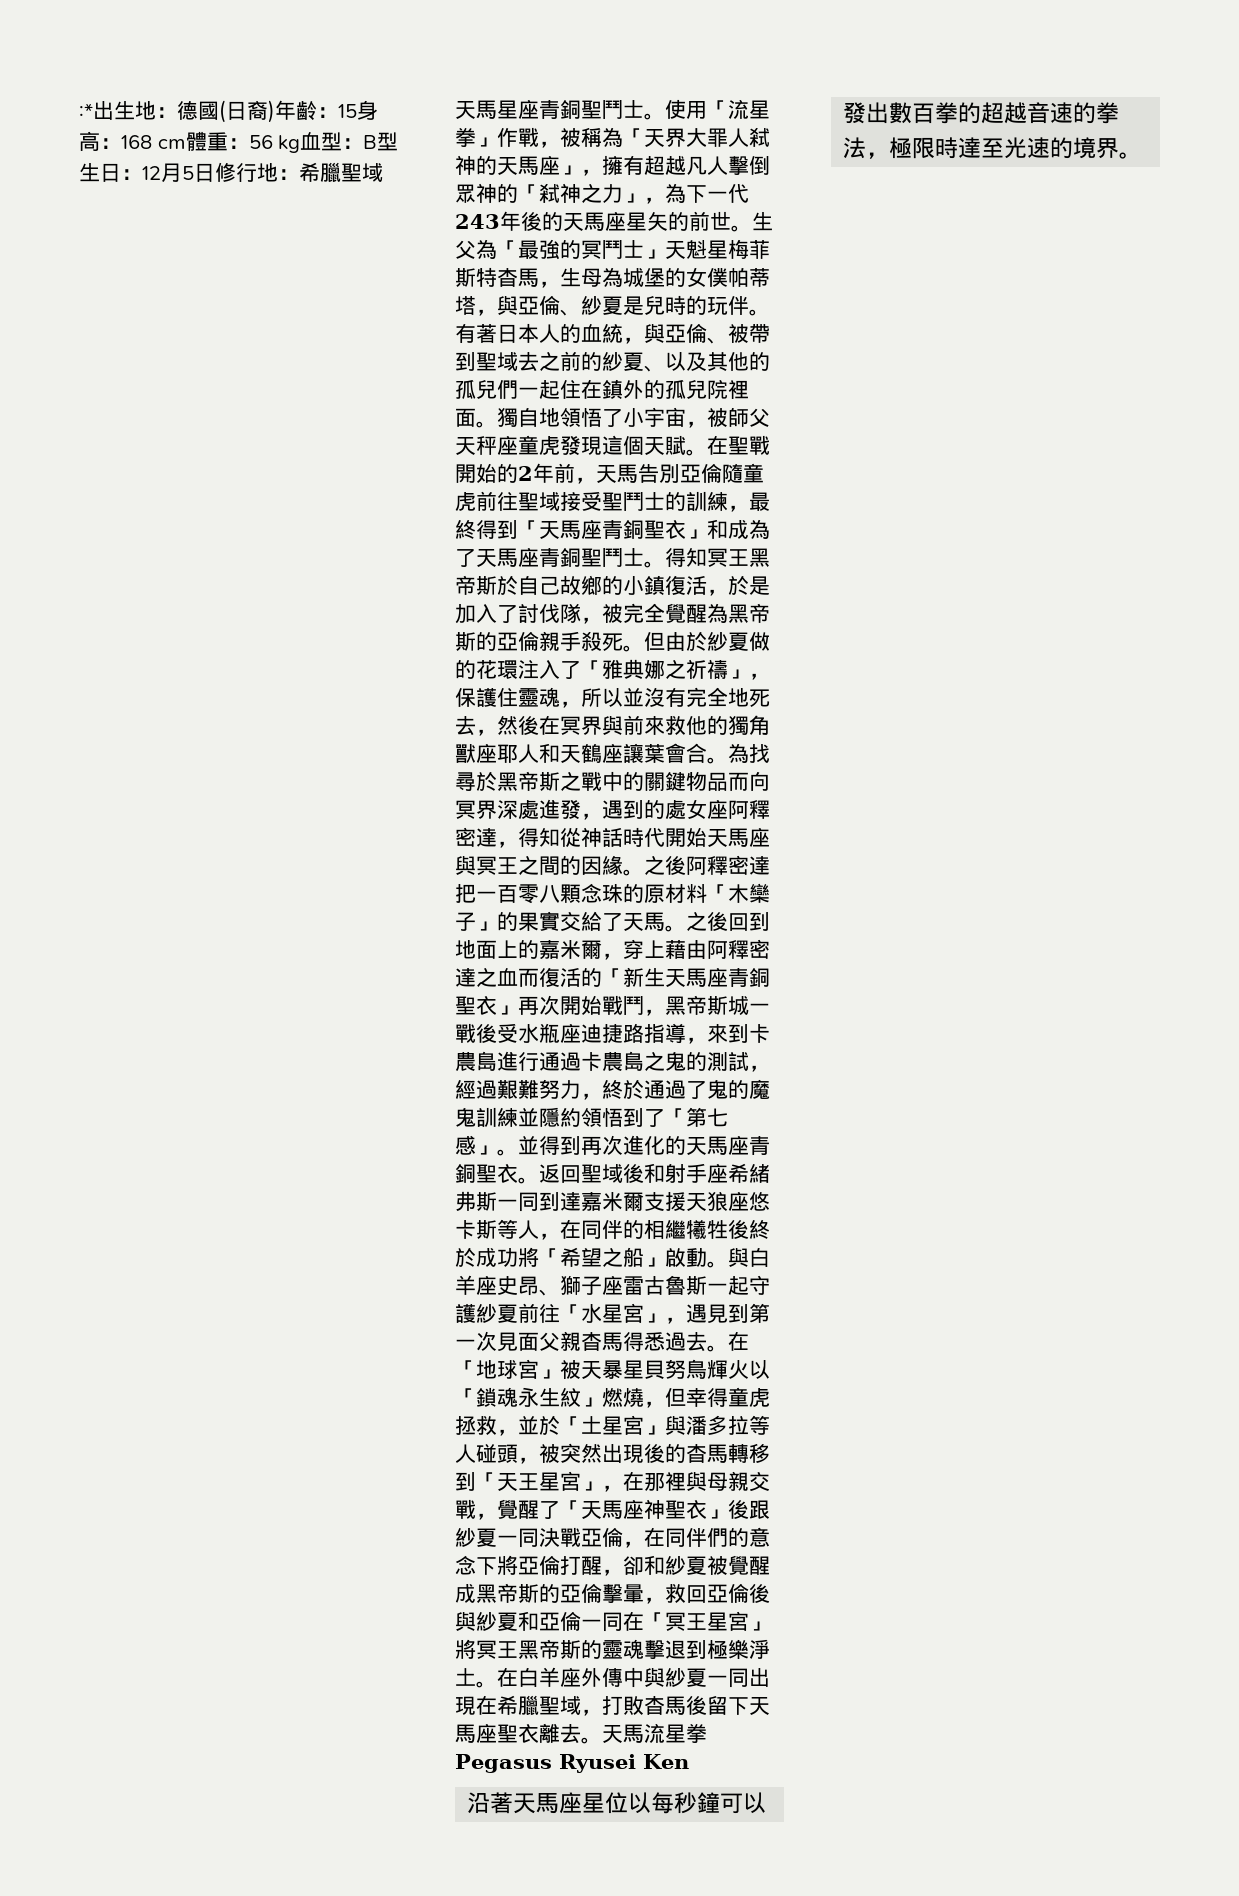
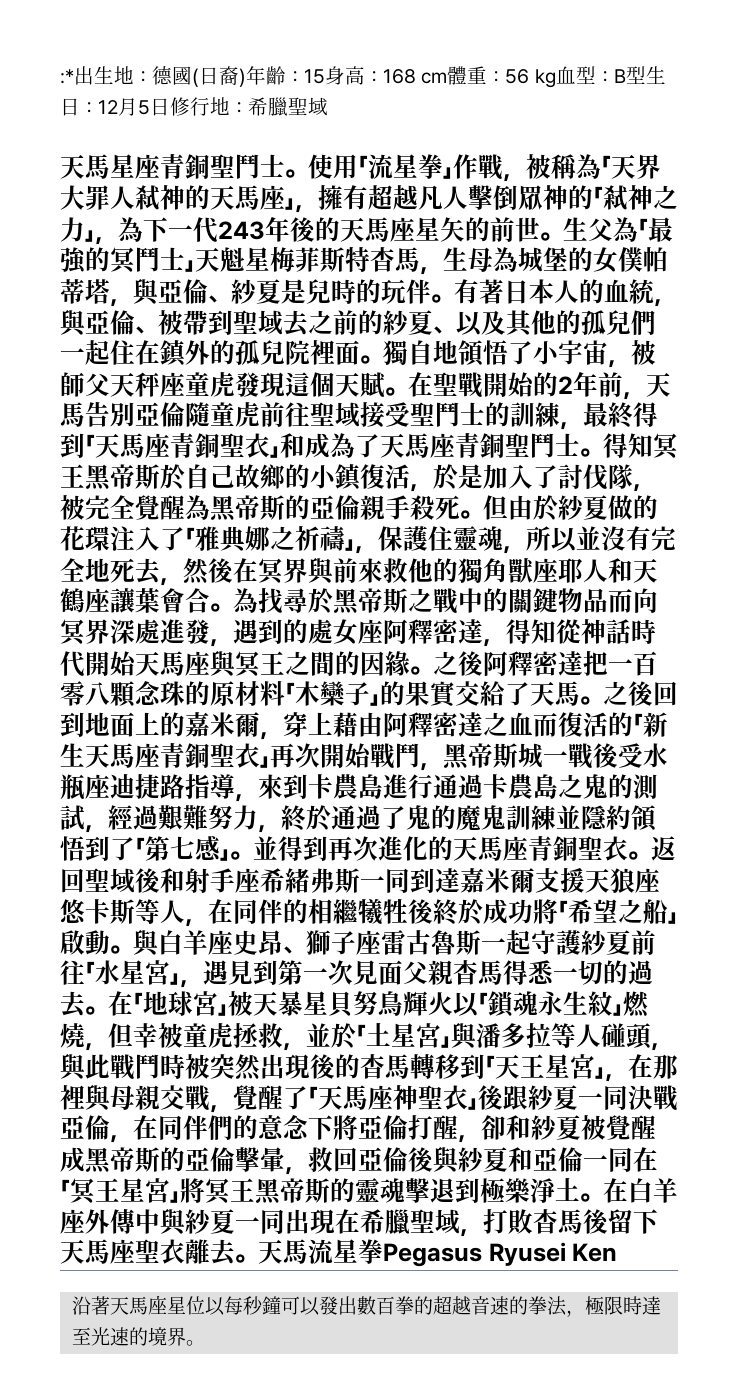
- 與白羊座史昂、獅子座雷古魯斯一起守護紗夏前往「水星宮」，遇見到第一次見面父親杳馬得悉過去。
+ 與白羊座史昂、獅子座雷古魯斯一起守護紗夏前往「水星宮」，遇見到第一次見面父親杳馬得悉一切的過去。
- 在「地球宮」被天暴星貝努鳥輝火以「鎖魂永生紋」燃燒，但幸得童虎拯救，並於「土星宮」與潘多拉等人碰頭，被突然出現後的杳馬轉移到「天王星宮」，在那裡與母親交戰，覺醒了「天馬座神聖衣」後跟紗夏一同決戰亞倫，在同伴們的意念下將亞倫打醒，卻和紗夏被覺醒成黑帝斯的亞倫擊暈，救回亞倫後與紗夏和亞倫一同在「冥王星宮」將冥王黑帝斯的靈魂擊退到極樂淨土。
+ 在「地球宮」被天暴星貝努鳥輝火以「鎖魂永生紋」燃燒，但幸被童虎拯救，並於「土星宮」與潘多拉等人碰頭，與此戰鬥時被突然出現後的杳馬轉移到「天王星宮」，在那裡與母親交戰，覺醒了「天馬座神聖衣」後跟紗夏一同決戰亞倫，在同伴們的意念下將亞倫打醒，卻和紗夏被覺醒成黑帝斯的亞倫擊暈，救回亞倫後與紗夏和亞倫一同在「冥王星宮」將冥王黑帝斯的靈魂擊退到極樂淨土。

